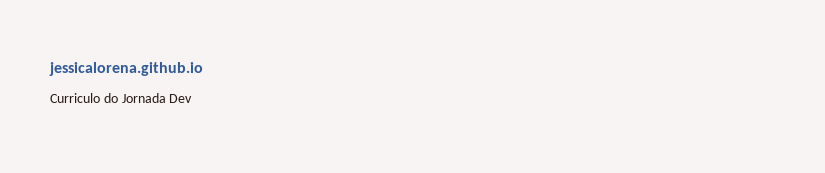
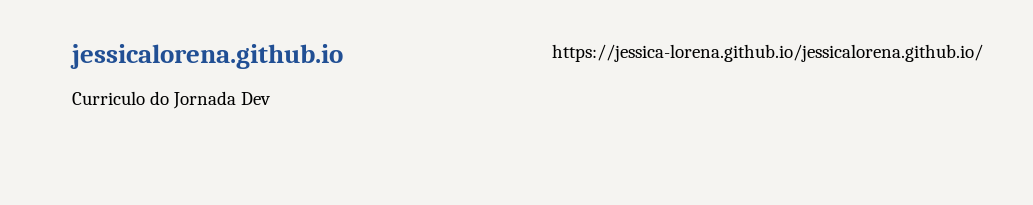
- Curriculo do Jornada Dev
+ Curriculo do Jornada Dev https://jessica-lorena.github.io/jessicalorena.github.io/

